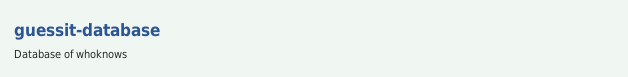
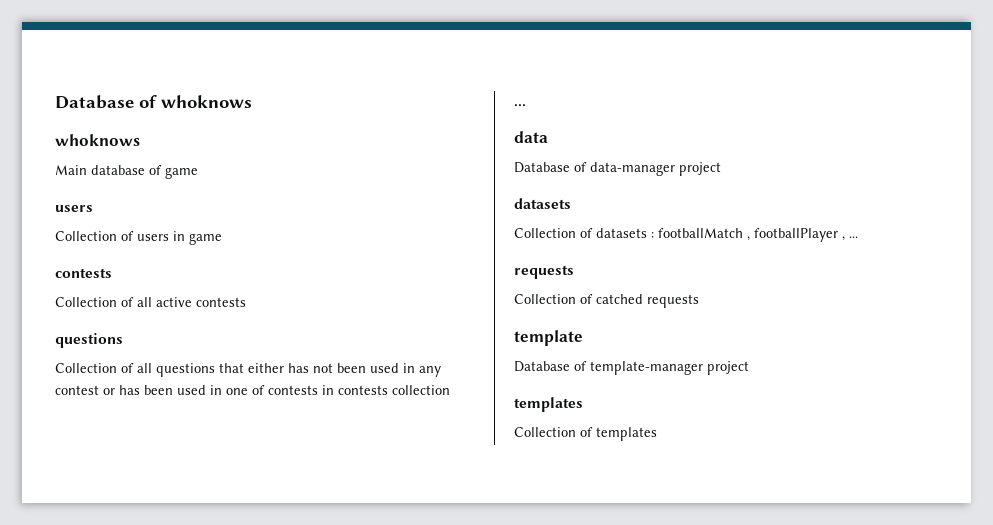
- guessit-database
  Database of whoknows
+ whoknows
+ Main database of game
+ users
+ Collection of users in game
+ contests
+ Collection of all active contests
+ questions
+ Collection of all questions that either has not been used in any contest or has been used in one of contests in contests collection
+ ...
+ data
+ Database of data-manager project
+ datasets
+ Collection of datasets : footballMatch , footballPlayer , ...
+ requests
+ Collection of catched requests
+ template
+ Database of template-manager project
+ templates
+ Collection of templates

